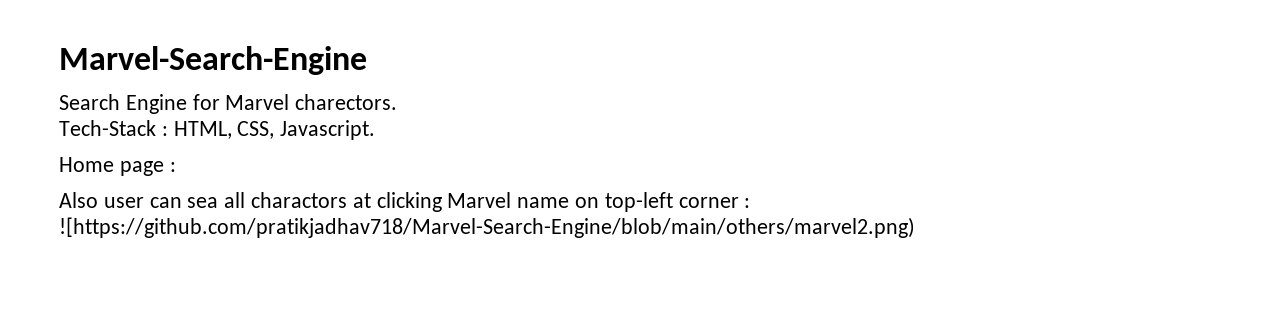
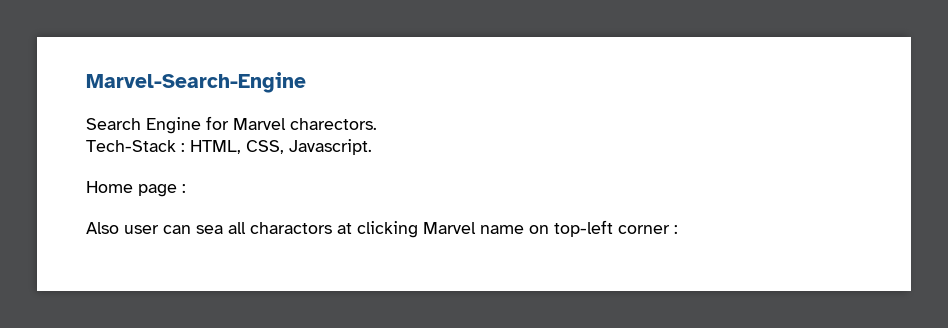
- Also user can sea all charactors at clicking Marvel name on top-left corner : ![https://github.com/pratikjadhav718/Marvel-Search-Engine/blob/main/others/marvel2.png)
+ Also user can sea all charactors at clicking Marvel name on top-left corner :

